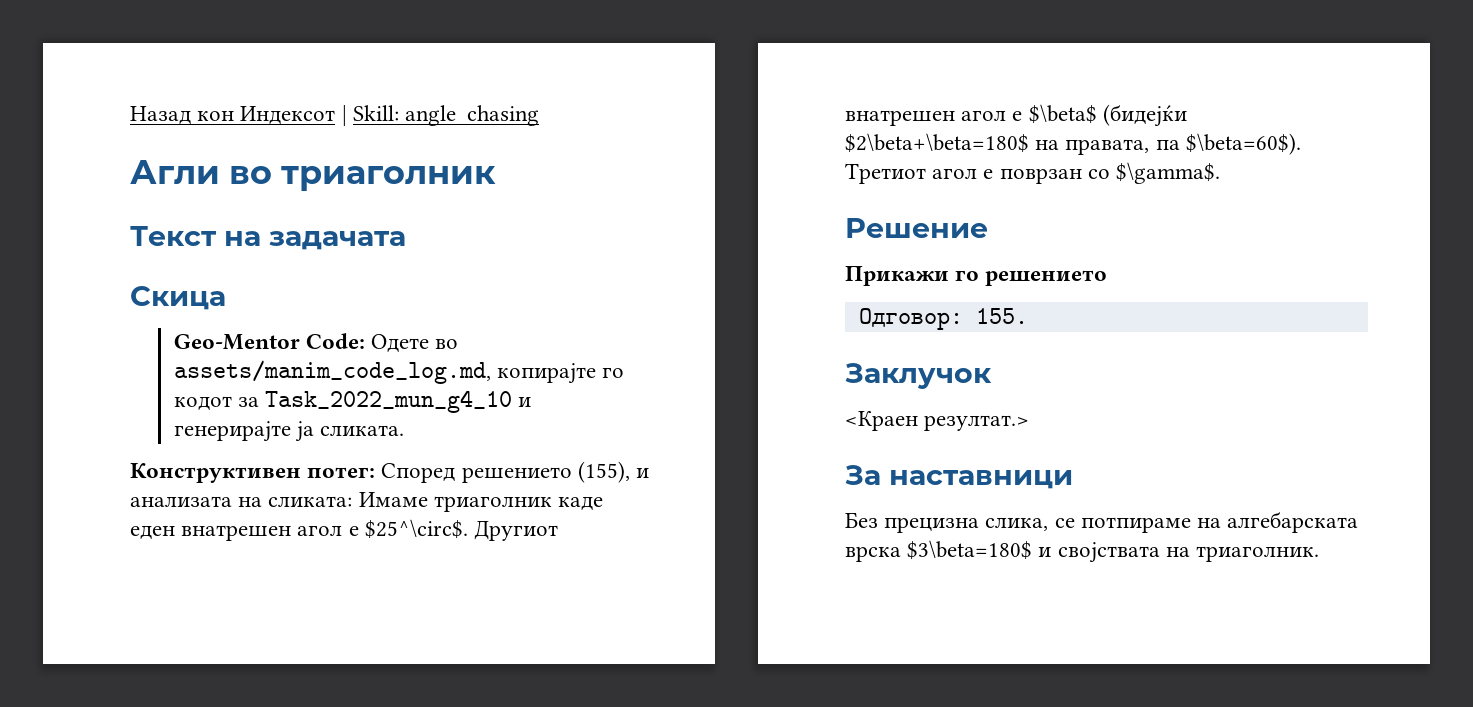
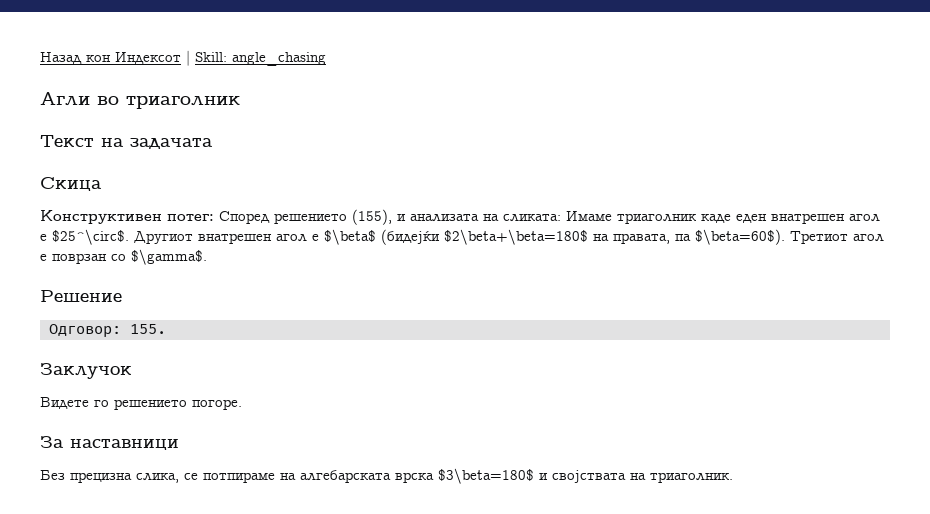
- Geo-Mentor Code: Одете во assets/manim_code_log.md, копирајте го кодот за Task_2022_mun_g4_10 и генерирајте ја сликата.
- Прикажи го решението
- <Краен резултат.>
+ Видете го решението погоре.

